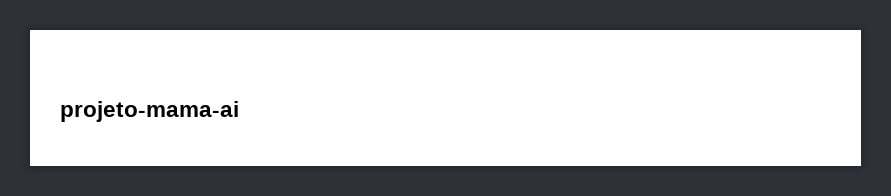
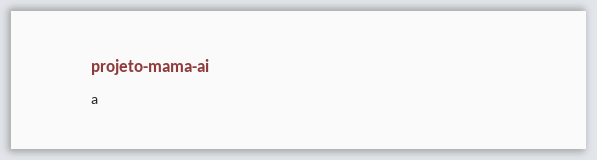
+ a

